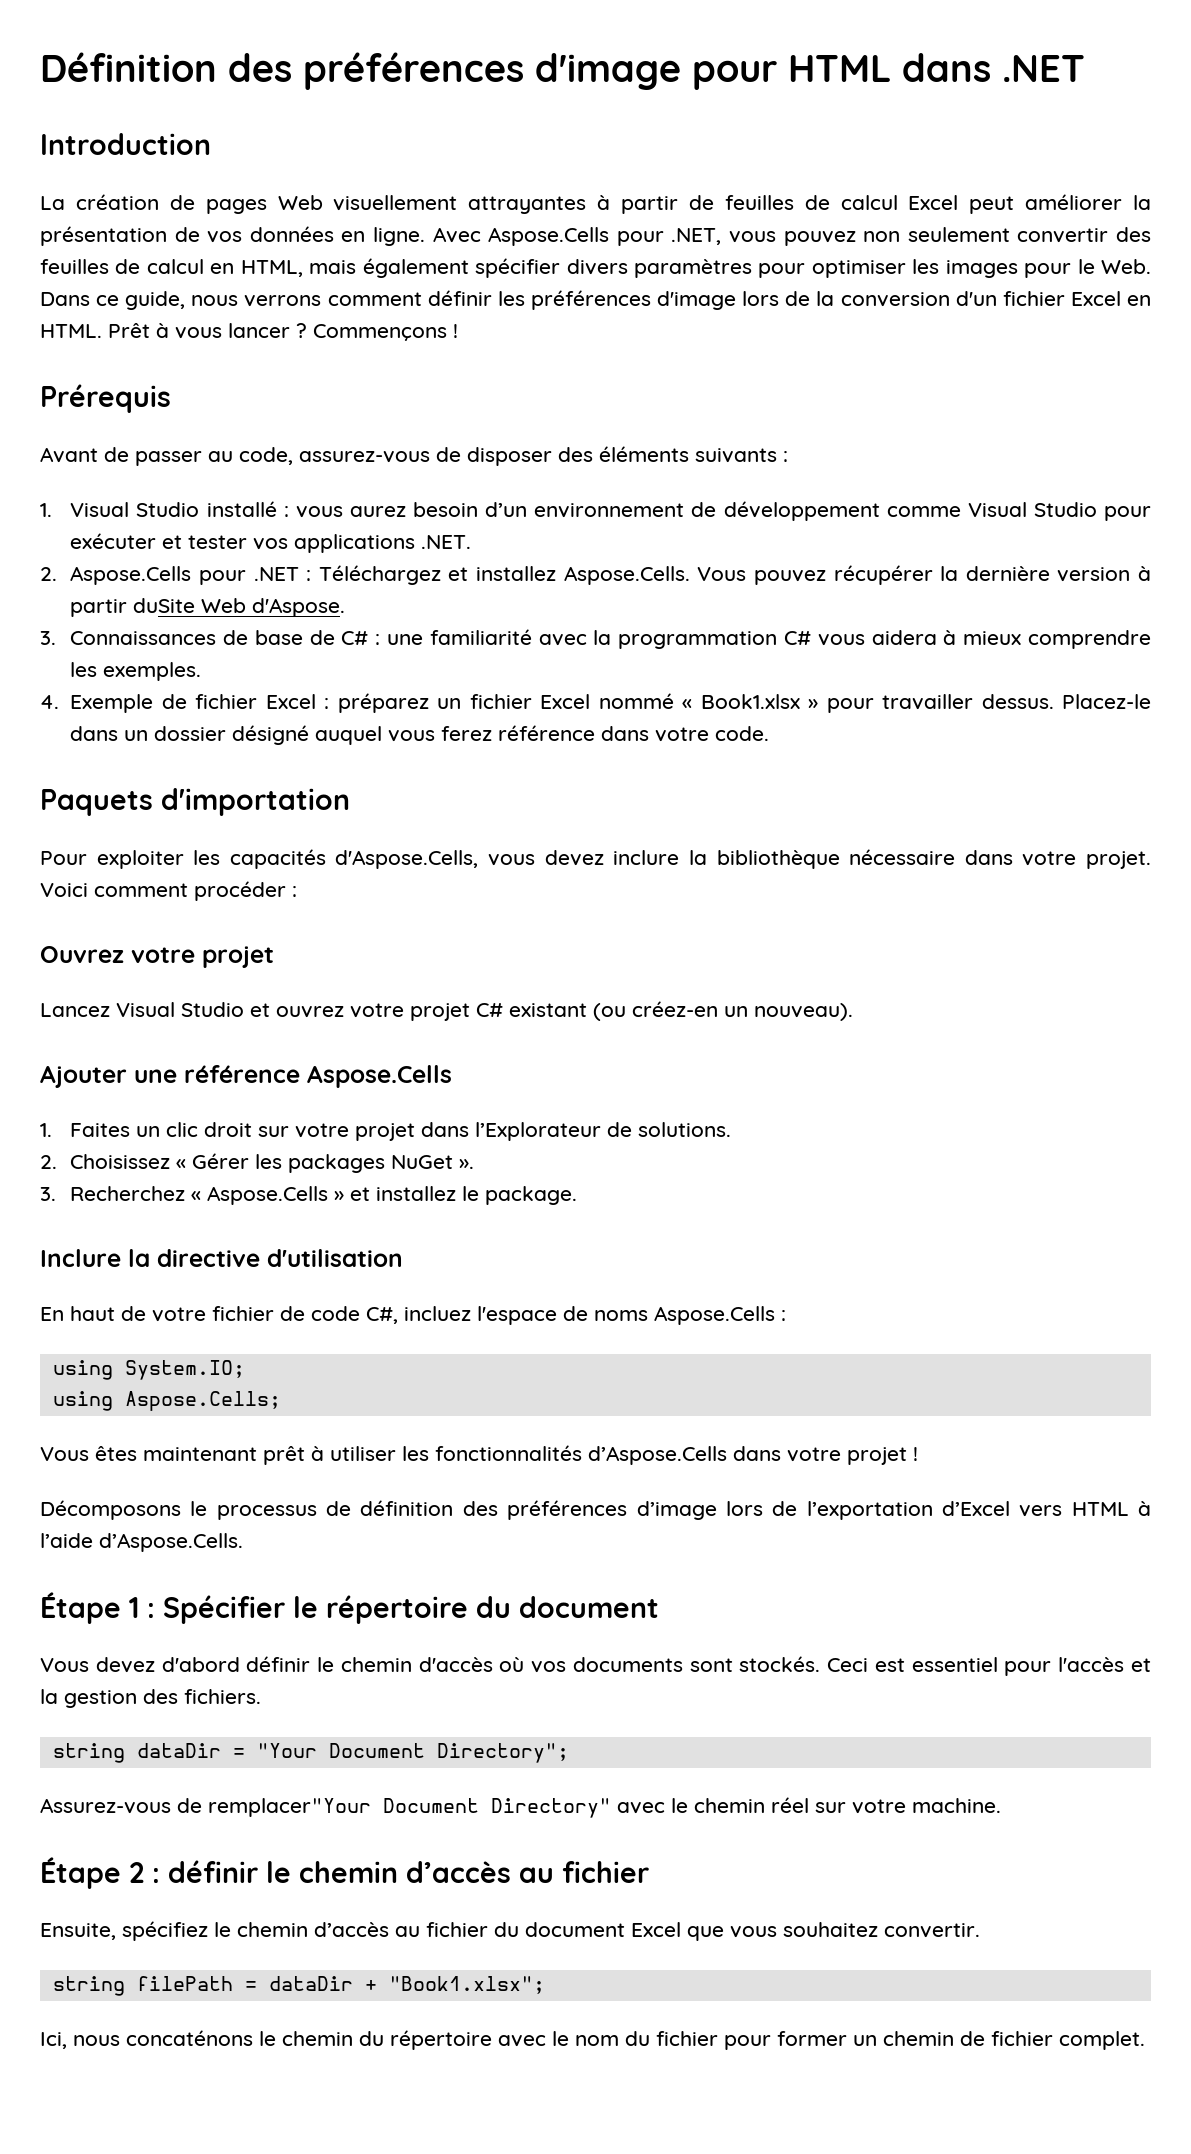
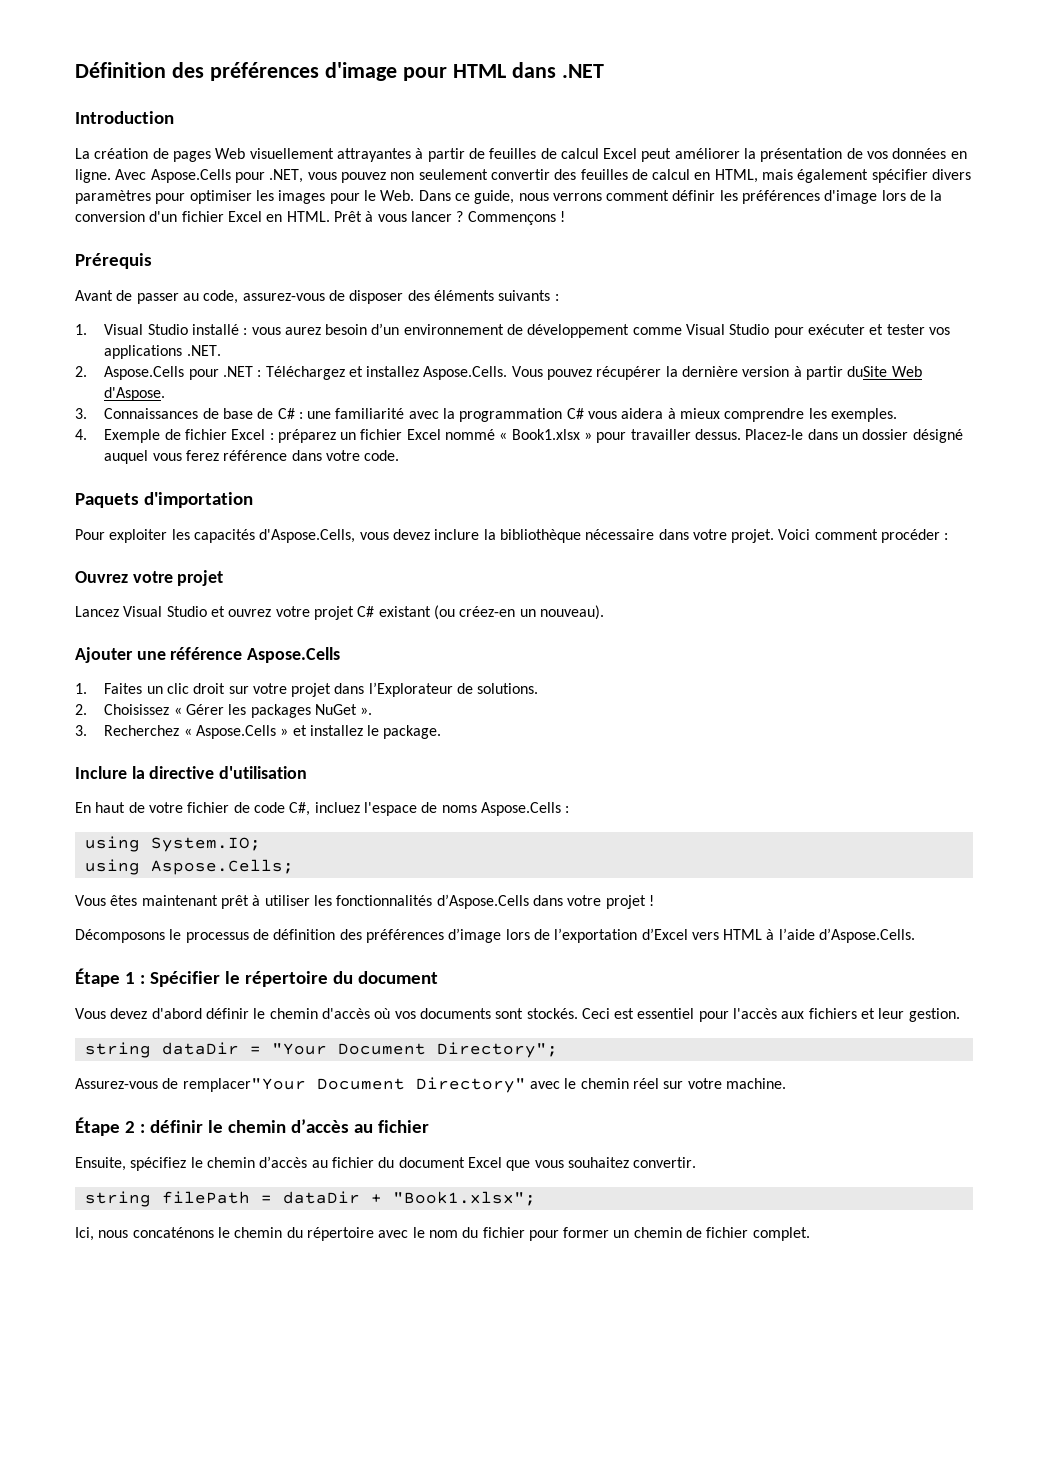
- Ceci est essentiel pour l'accès et la gestion des fichiers.
+ Ceci est essentiel pour l'accès aux fichiers et leur gestion.

